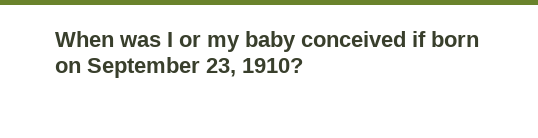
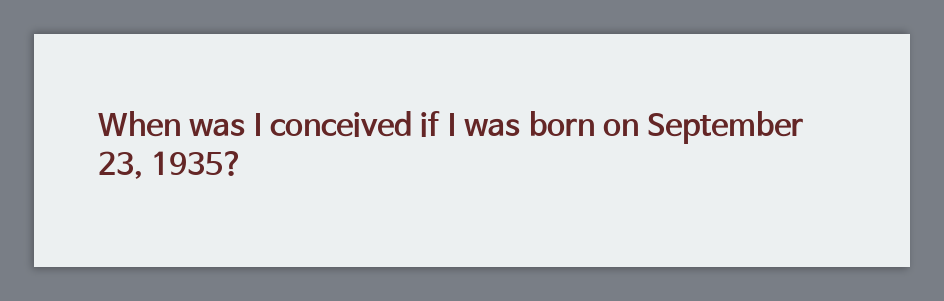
- When was I or my baby conceived if born on September 23, 1910?
+ When was I conceived if I was born on September 23, 1935?

